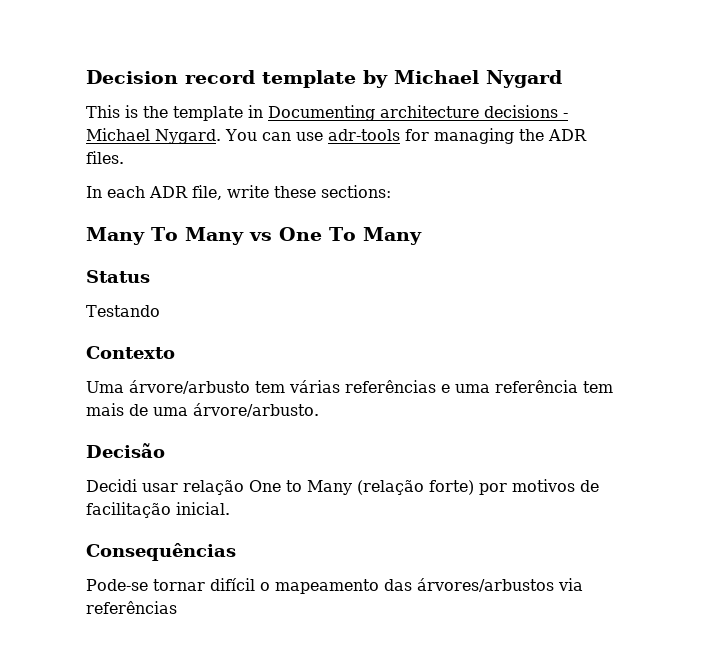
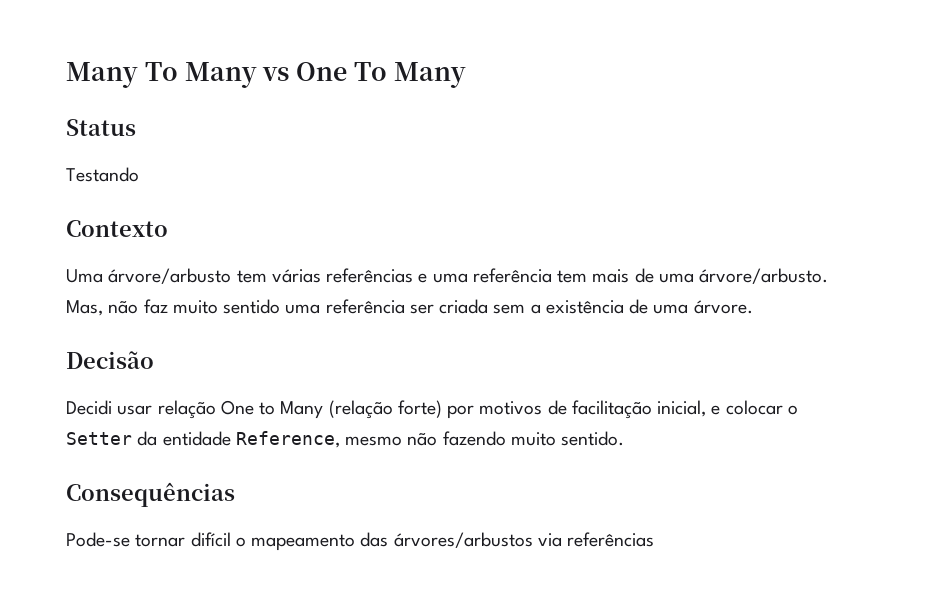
- Decision record template by Michael Nygard
- This is the template in Documenting architecture decisions - Michael Nygard. You can use adr-tools for managing the ADR files.
- In each ADR file, write these sections:
+ Mas, não faz muito sentido uma referência ser criada sem a existência de uma árvore.
- Decidi usar relação One to Many (relação forte) por motivos de facilitação inicial.
+ Decidi usar relação One to Many (relação forte) por motivos de facilitação inicial, e colocar o Setter da entidade Reference, mesmo não fazendo muito sentido.

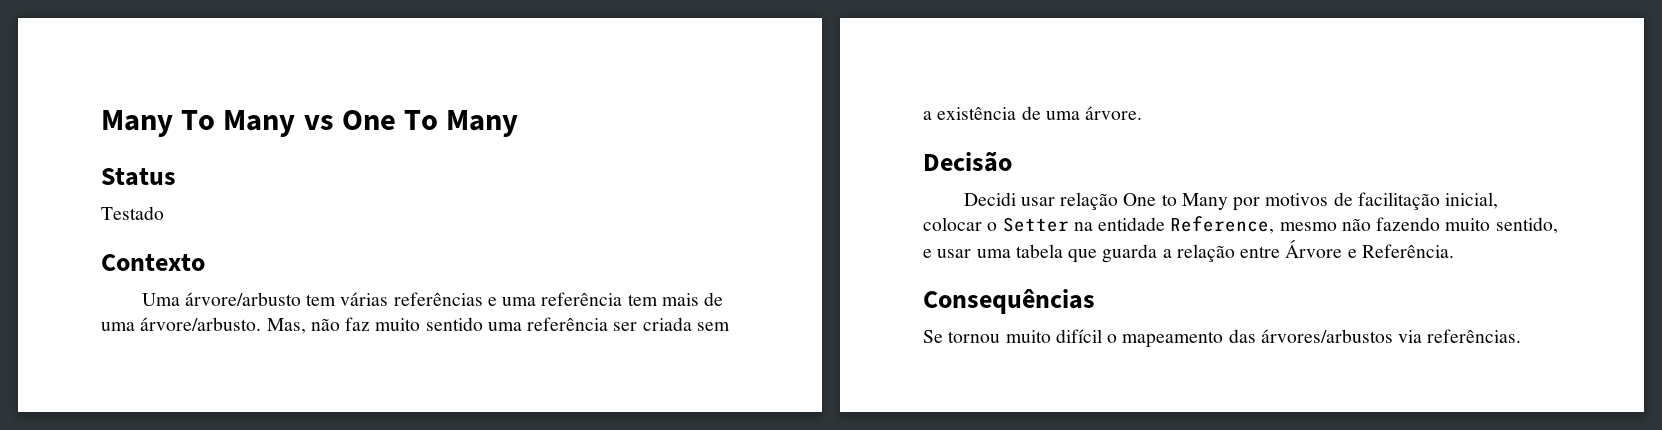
- Testando
+ Testado
- Decidi usar relação One to Many (relação forte) por motivos de facilitação inicial, e colocar o Setter da entidade Reference, mesmo não fazendo muito sentido.
+ Decidi usar relação One to Many por motivos de facilitação inicial, colocar o Setter na entidade Reference, mesmo não fazendo muito sentido, e usar uma tabela que guarda a relação entre Árvore e Referência.
  Consequências
- Pode-se tornar difícil o mapeamento das árvores/arbustos via referências
+ Se tornou muito difícil o mapeamento das árvores/arbustos via referências.

